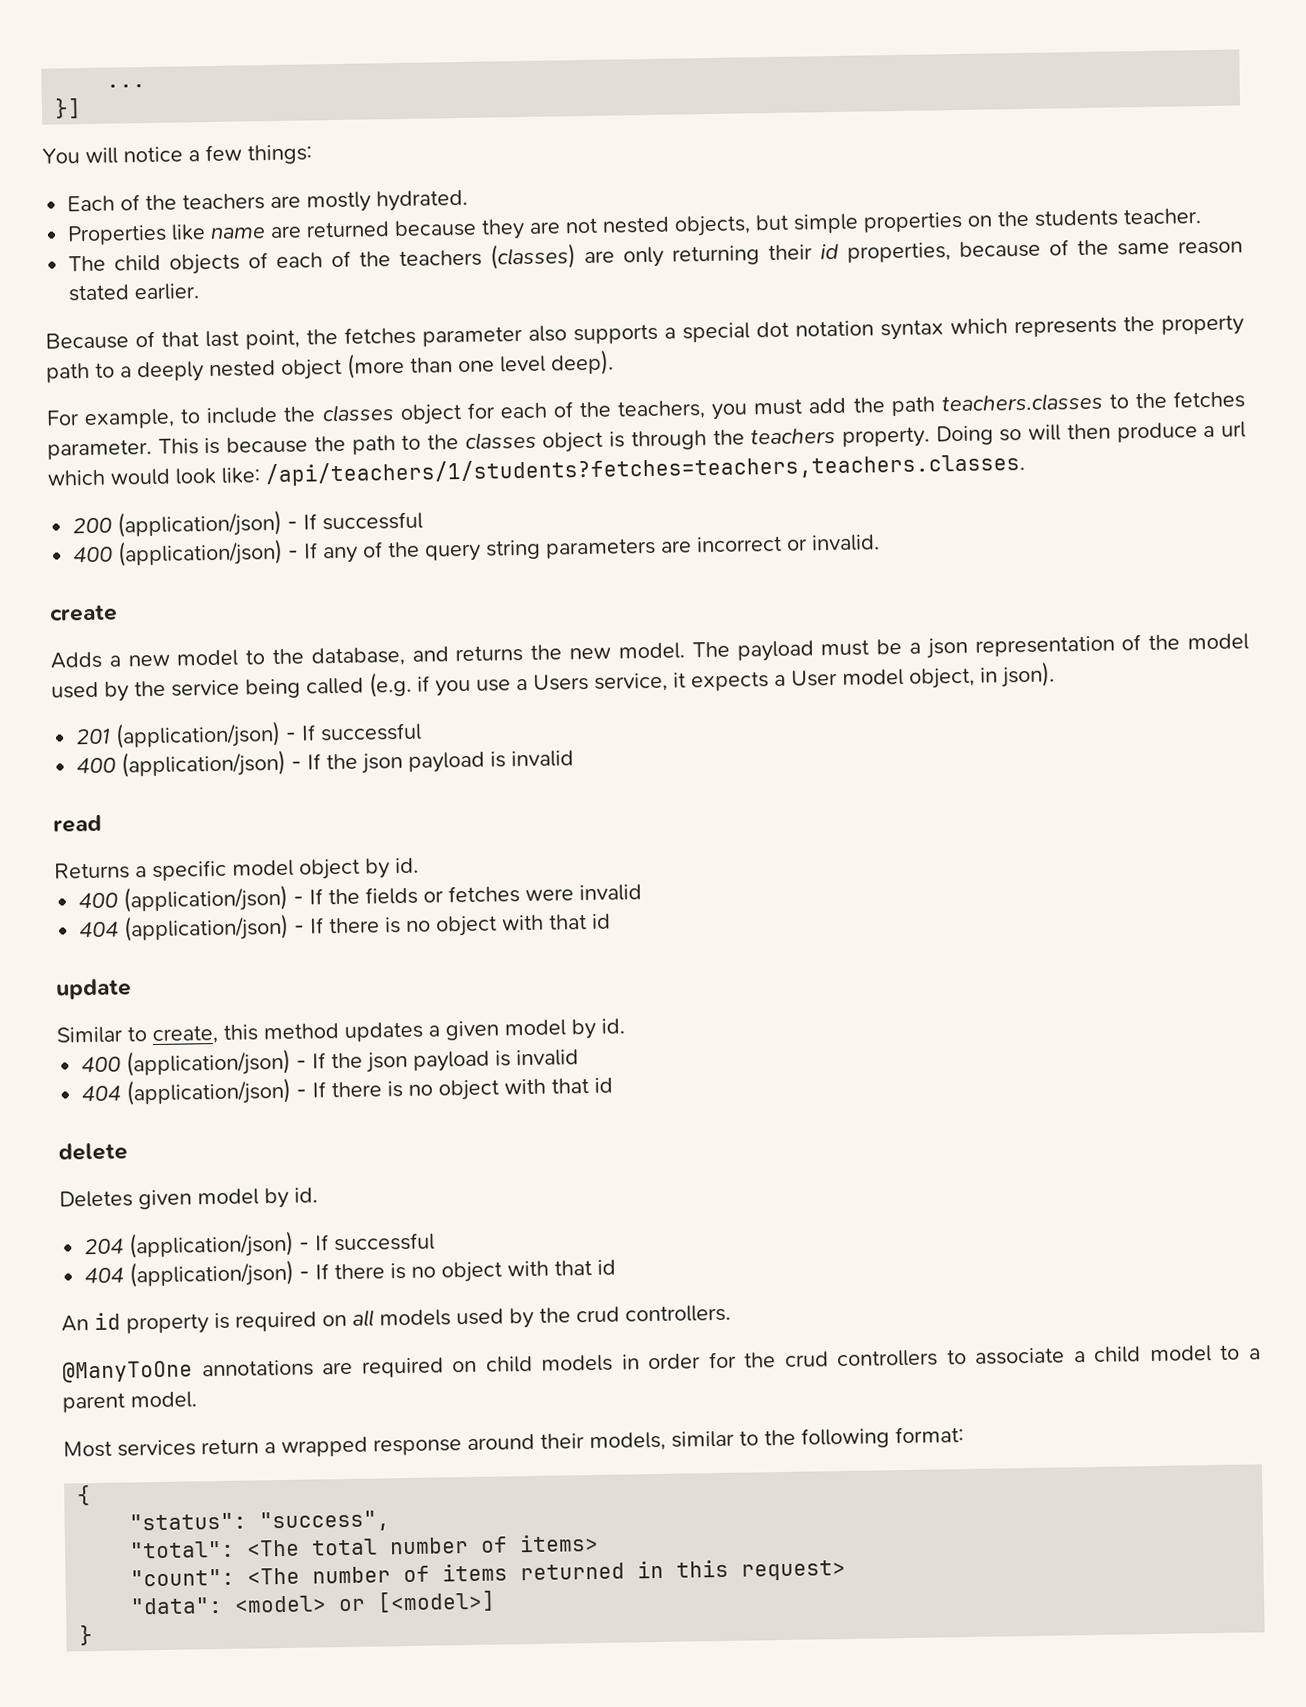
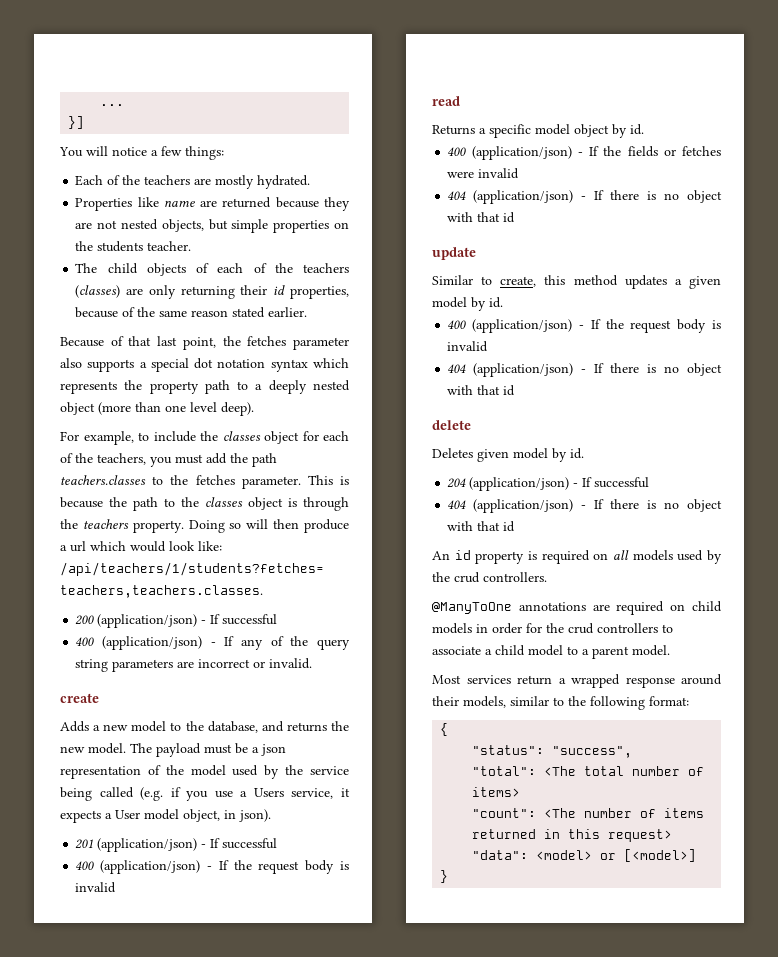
  201 (application/json) - If successful
- 400 (application/json) - If the json payload is invalid
+ 400 (application/json) - If the request body is invalid
  Similar to create, this method updates a given model by id.
- 400 (application/json) - If the json payload is invalid
+ 400 (application/json) - If the request body is invalid

